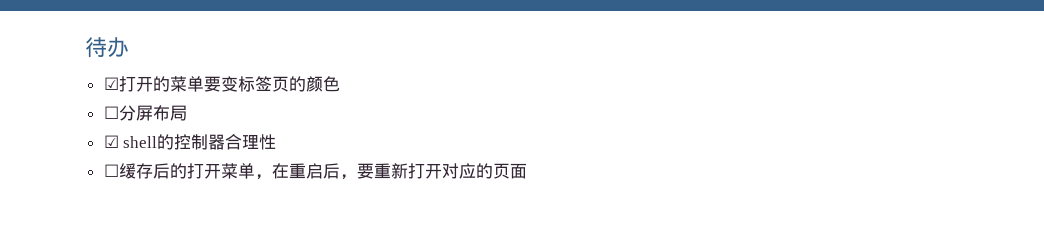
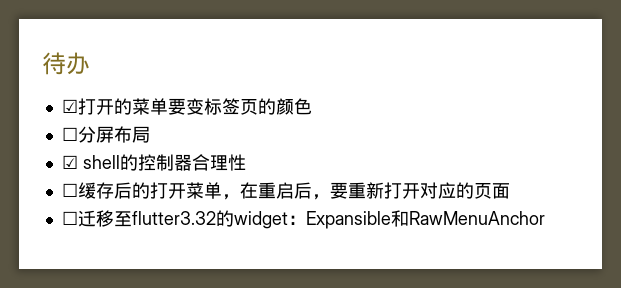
+ ☐迁移至flutter3.32的widget：Expansible和RawMenuAnchor

